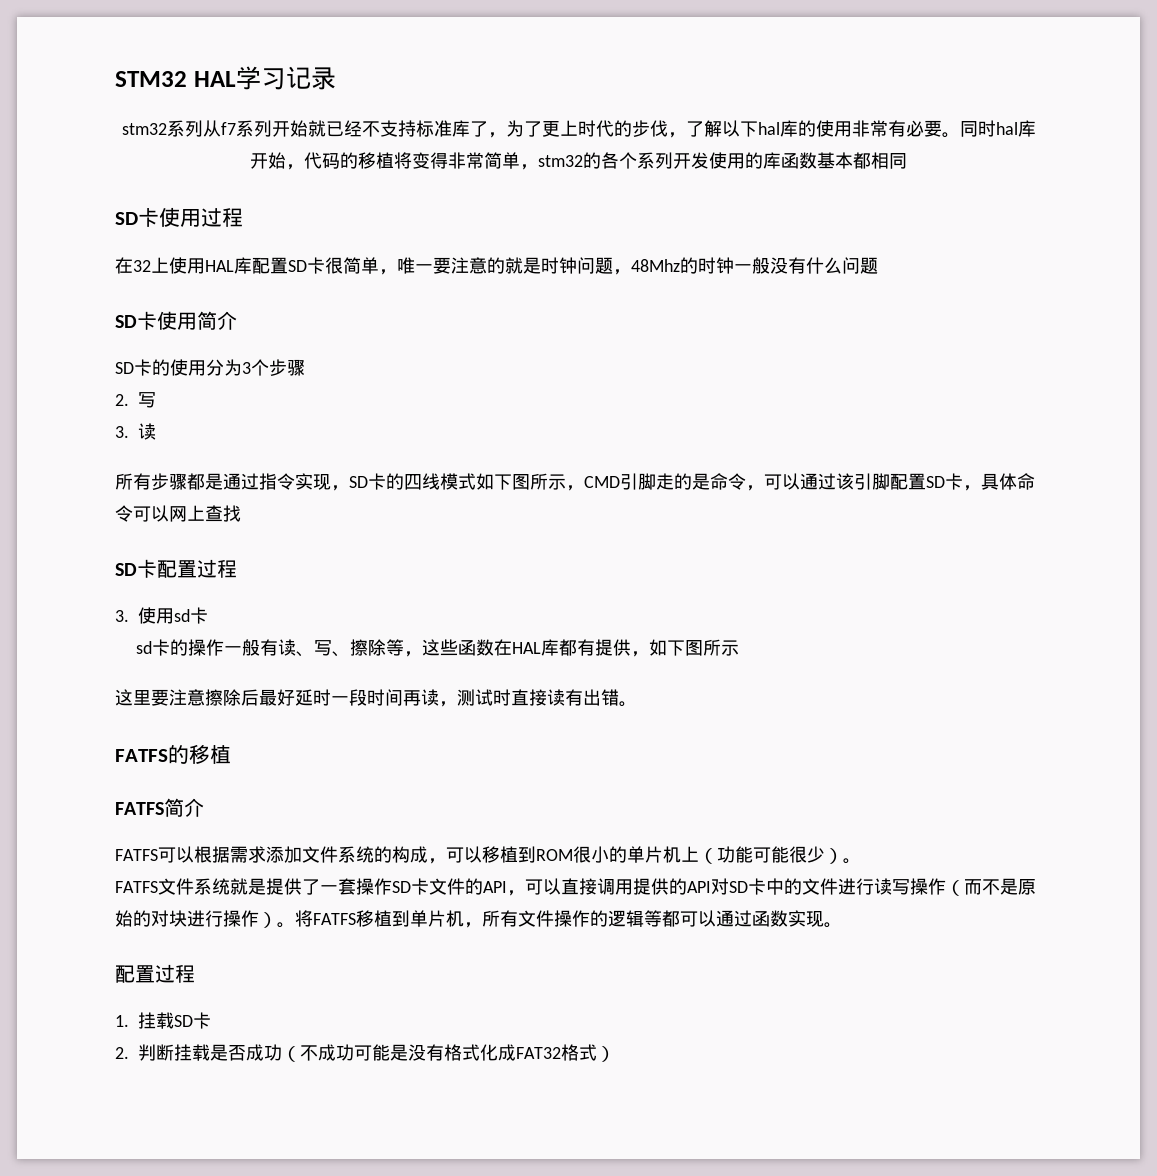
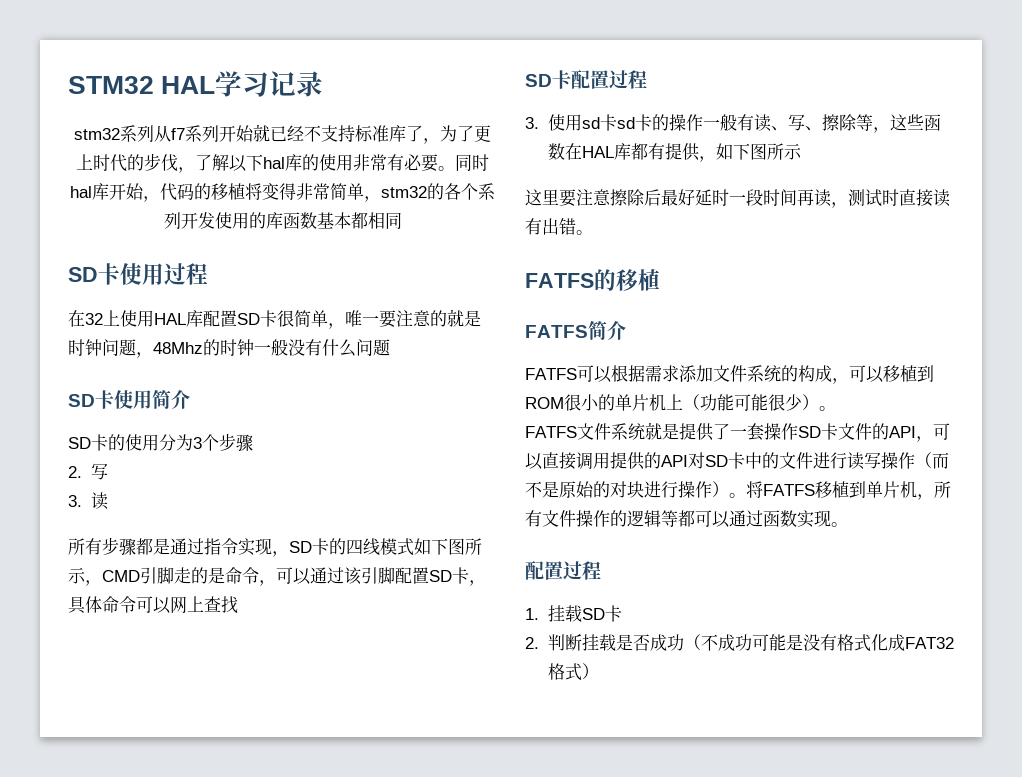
- 3.使用sd卡
- sd卡的操作一般有读、写、擦除等，这些函数在HAL库都有提供，如下图所示
+ 3.使用sd卡sd卡的操作一般有读、写、擦除等，这些函数在HAL库都有提供，如下图所示

